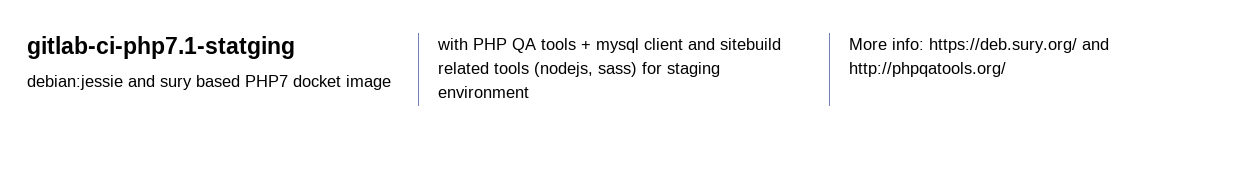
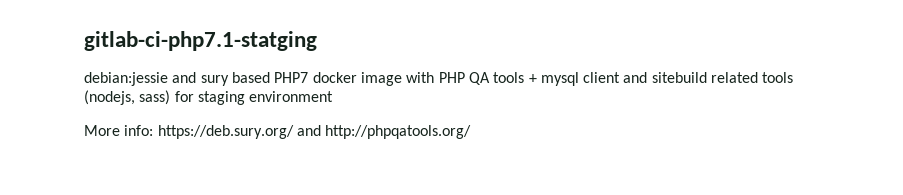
- debian:jessie and sury based PHP7 docket image with PHP QA tools + mysql client and sitebuild related tools (nodejs, sass) for staging environment
+ debian:jessie and sury based PHP7 docker image with PHP QA tools + mysql client and sitebuild related tools (nodejs, sass) for staging environment

